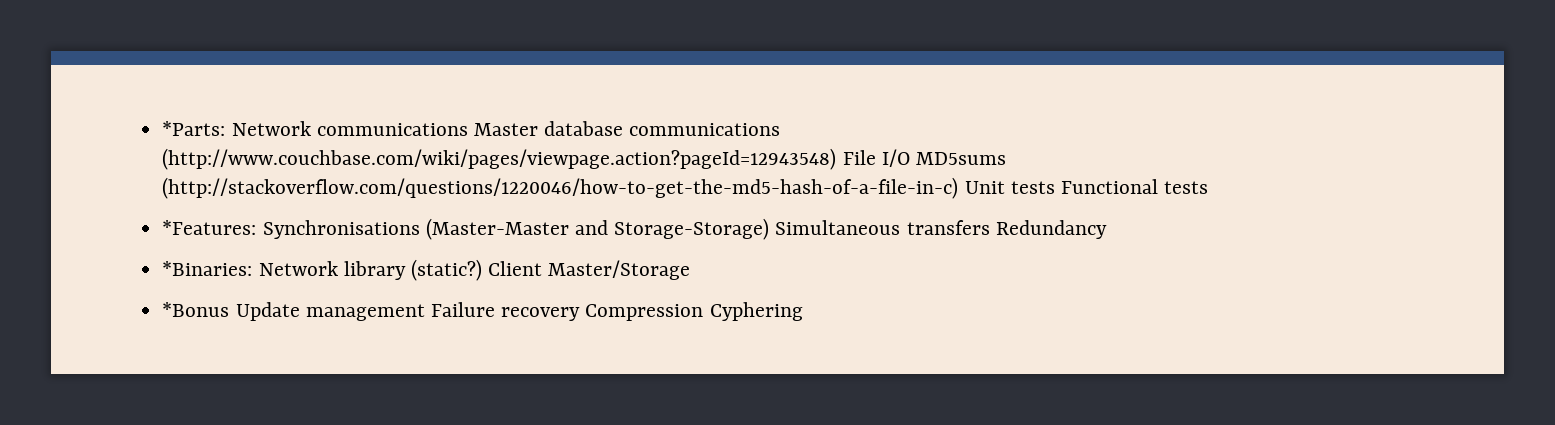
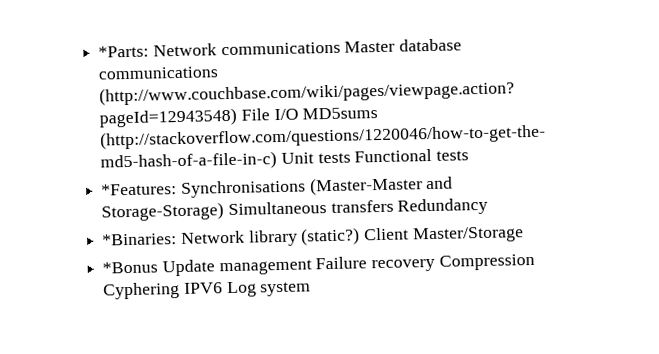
- *Bonus Update management Failure recovery Compression Cyphering
+ *Bonus Update management Failure recovery Compression Cyphering IPV6 Log system

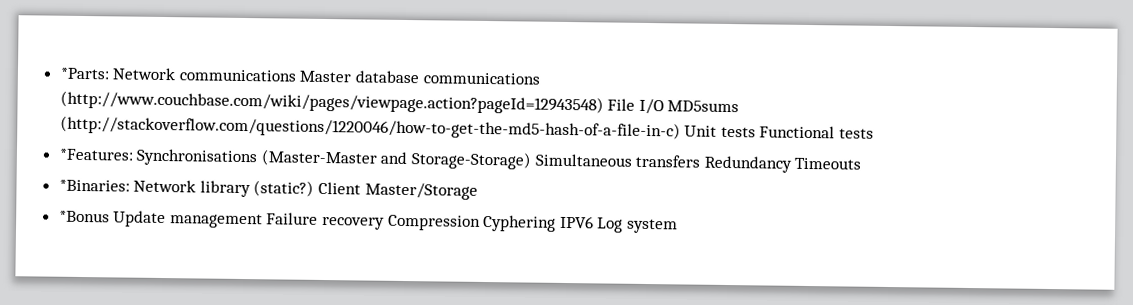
- *Features: Synchronisations (Master-Master and Storage-Storage) Simultaneous transfers Redundancy
+ *Features: Synchronisations (Master-Master and Storage-Storage) Simultaneous transfers Redundancy Timeouts

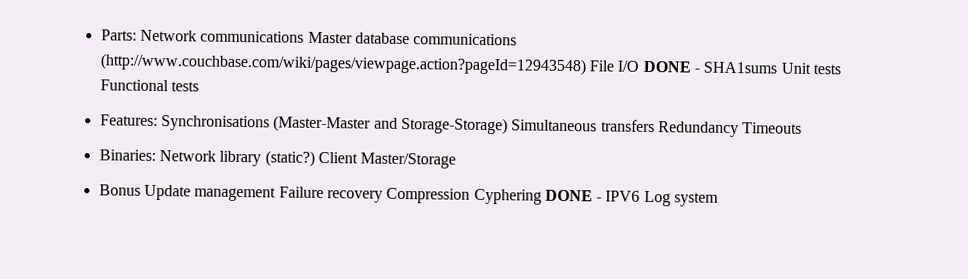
- *Parts: Network communications Master database communications (http://www.couchbase.com/wiki/pages/viewpage.action?pageId=12943548) File I/O MD5sums (http://stackoverflow.com/questions/1220046/how-to-get-the-md5-hash-of-a-file-in-c) Unit tests Functional tests
+ Parts: Network communications Master database communications (http://www.couchbase.com/wiki/pages/viewpage.action?pageId=12943548) File I/O DONE - SHA1sums Unit tests Functional tests
- *Features: Synchronisations (Master-Master and Storage-Storage) Simultaneous transfers Redundancy Timeouts
+ Features: Synchronisations (Master-Master and Storage-Storage) Simultaneous transfers Redundancy Timeouts
- *Binaries: Network library (static?)
+ Binaries: Network library (static?)
- *Bonus Update management Failure recovery Compression Cyphering IPV6 Log system
+ Bonus Update management Failure recovery Compression Cyphering DONE - IPV6 Log system

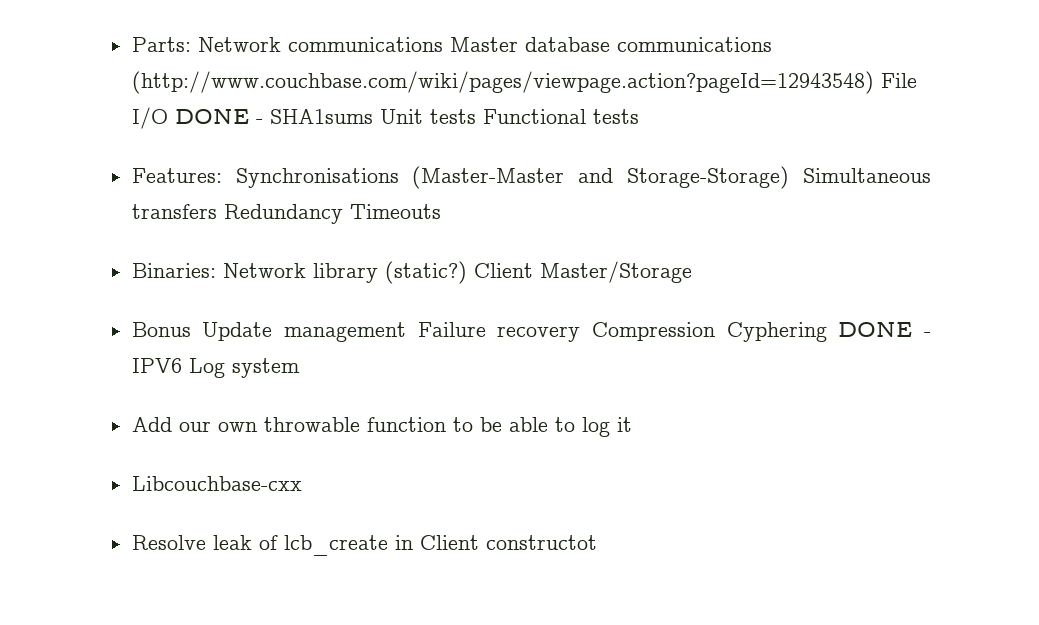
+ Add our own throwable function to be able to log it
+ Libcouchbase-cxx
+ Resolve leak of lcb_create in Client constructot

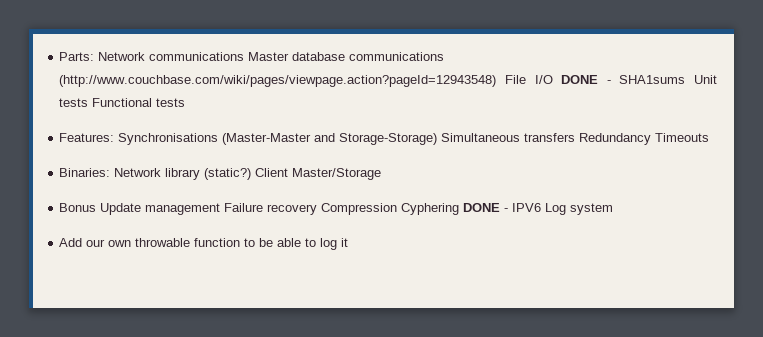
- Libcouchbase-cxx
- Resolve leak of lcb_create in Client constructot

